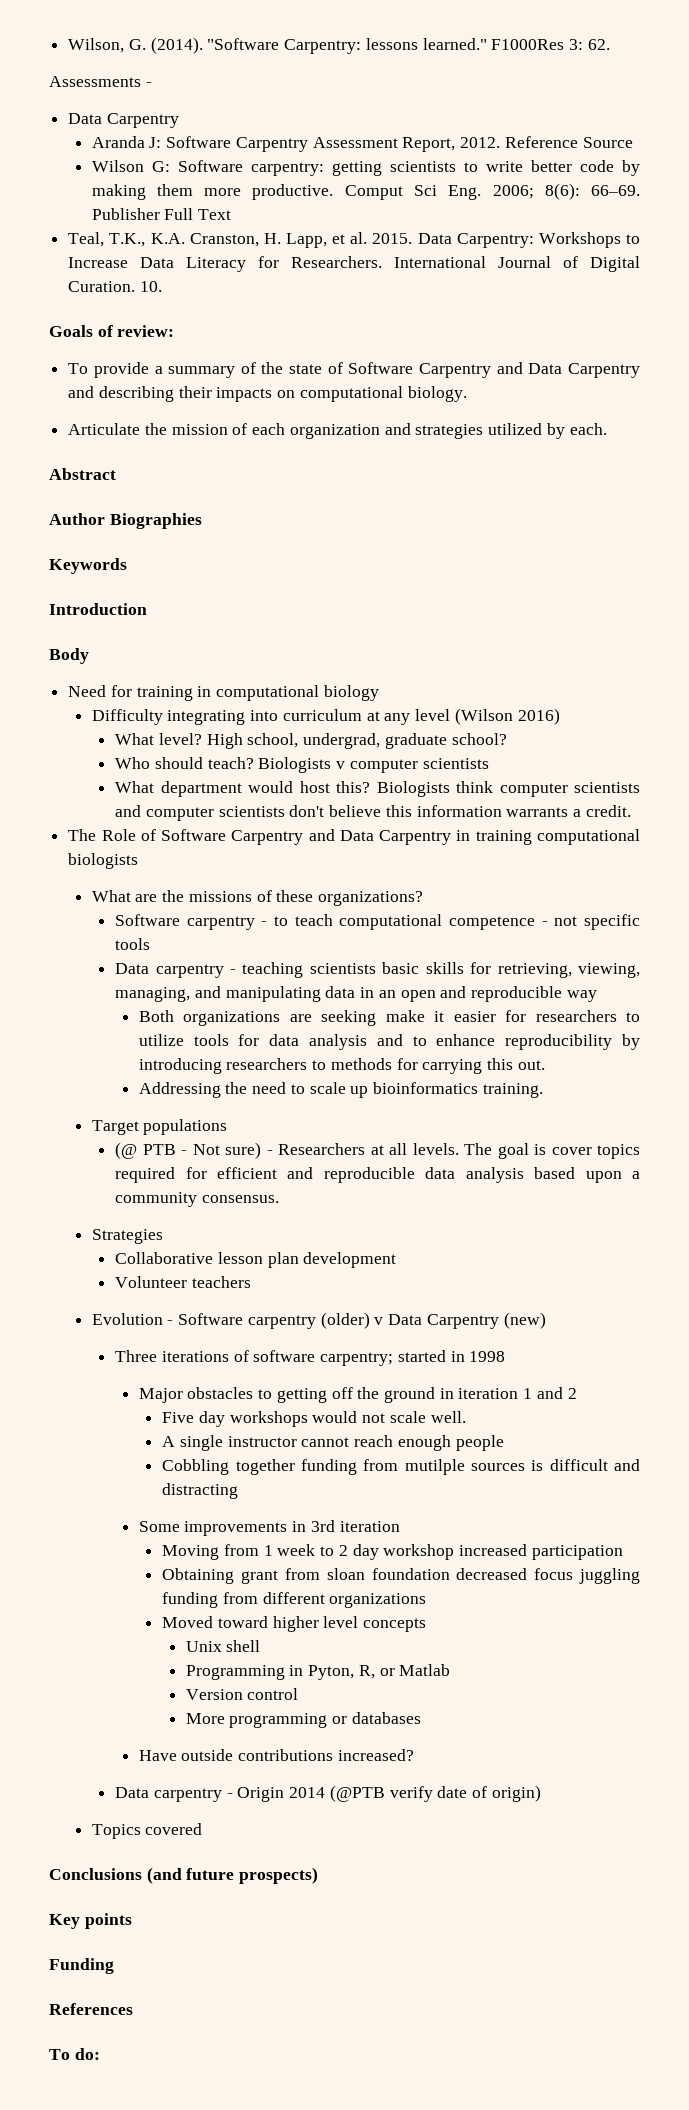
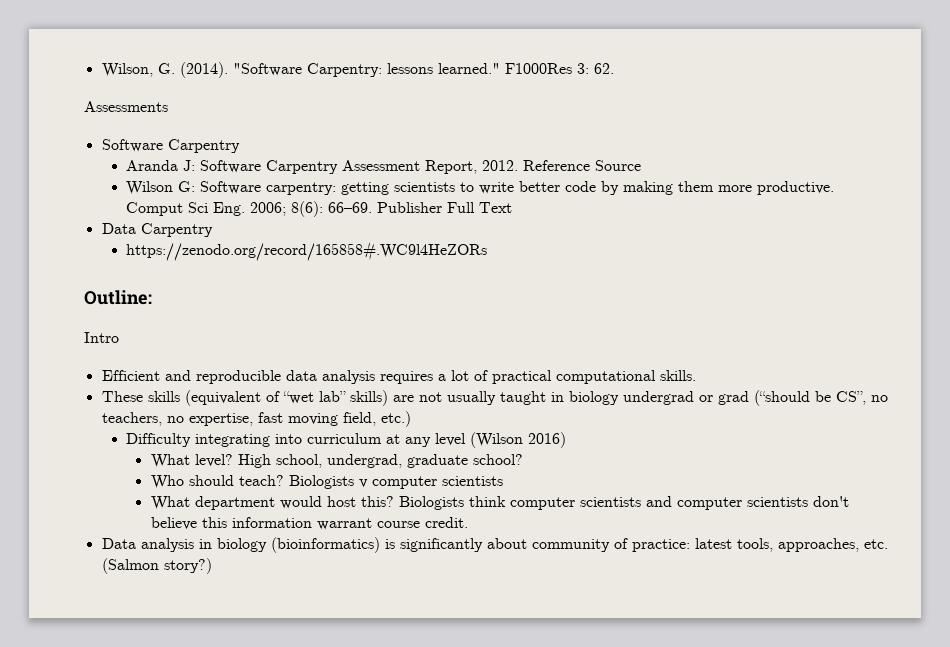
- Assessments -
- Data Carpentry
+ Assessments
+ Software Carpentry
- Teal, T.K., K.A. Cranston, H. Lapp, et al. 2015. Data Carpentry: Workshops to Increase Data Literacy for Researchers. International Journal of Digital Curation. 10.
- Goals of review:
- To provide a summary of the state of Software Carpentry and Data Carpentry and describing their impacts on computational biology.
- Articulate the mission of each organization and strategies utilized by each.
- Abstract
- Author Biographies
- Keywords
- Introduction
- Body
- Need for training in computational biology
+ Data Carpentry
+ https://zenodo.org/record/165858#.WC9l4HeZORs
+ Outline:
+ Intro
+ Efficient and reproducible data analysis requires a lot of practical computational skills.
+ These skills (equivalent of “wet lab” skills) are not usually taught in biology undergrad or grad (“should be CS”, no teachers, no expertise, fast moving field, etc.)
- Biologists think computer scientists and computer scientists don't believe this information warrants a credit.
+ Biologists think computer scientists and computer scientists don't believe this information warrant course credit.
- The Role of Software Carpentry and Data Carpentry in training computational biologists
- What are the missions of these organizations?
- Software carpentry - to teach computational competence - not specific tools
- Data carpentry - teaching scientists basic skills for retrieving, viewing, managing, and manipulating data in an open and reproducible way
- Both organizations are seeking make it easier for researchers to utilize tools for data analysis and to enhance reproducibility by introducing researchers to methods for carrying this out.
- Addressing the need to scale up bioinformatics training.
- Target populations
- (@ PTB - Not sure) - Researchers at all levels. The goal is cover topics required for efficient and reproducible data analysis based upon a community consensus.
- Strategies
- Collaborative lesson plan development
- Volunteer teachers
- Evolution - Software carpentry (older) v Data Carpentry (new)
- Three iterations of software carpentry; started in 1998
- Major obstacles to getting off the ground in iteration 1 and 2
- Five day workshops would not scale well.
- A single instructor cannot reach enough people
- Cobbling together funding from mutilple sources is difficult and distracting
- Some improvements in 3rd iteration
- Moving from 1 week to 2 day workshop increased participation
- Obtaining grant from sloan foundation decreased focus juggling funding from different organizations
- Moved toward higher level concepts
- Unix shell
- Programming in Pyton, R, or Matlab
- Version control
- More programming or databases
- Have outside contributions increased?
- Data carpentry - Origin 2014 (@PTB verify date of origin)
- Topics covered
- Conclusions (and future prospects)
- Key points
- Funding
- References
- To do:
+ Data analysis in biology (bioinformatics) is significantly about community of practice: latest tools, approaches, etc. (Salmon story?)

